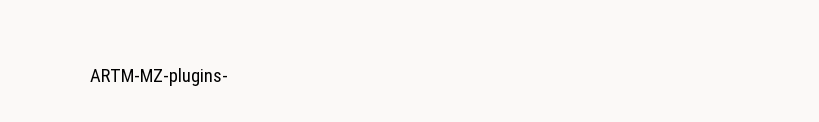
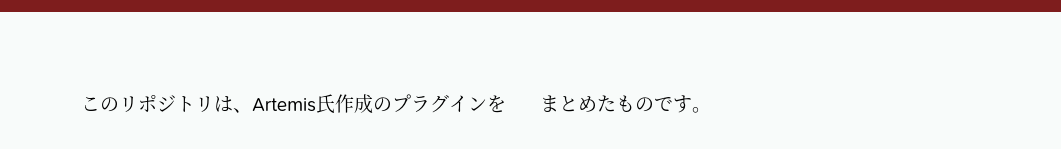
- ARTM-MZ-plugins-
+ このリポジトリは、Artemis氏作成のプラグインをまとめたものです。

